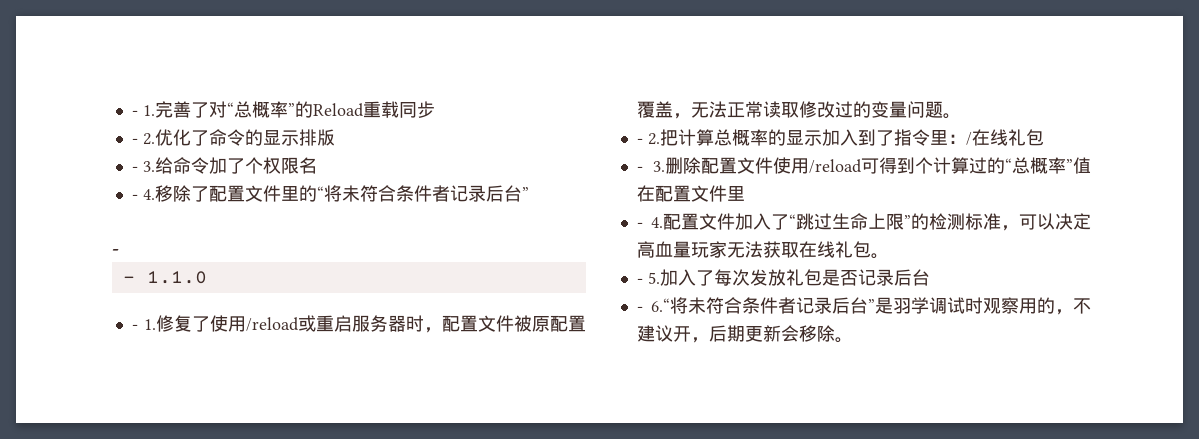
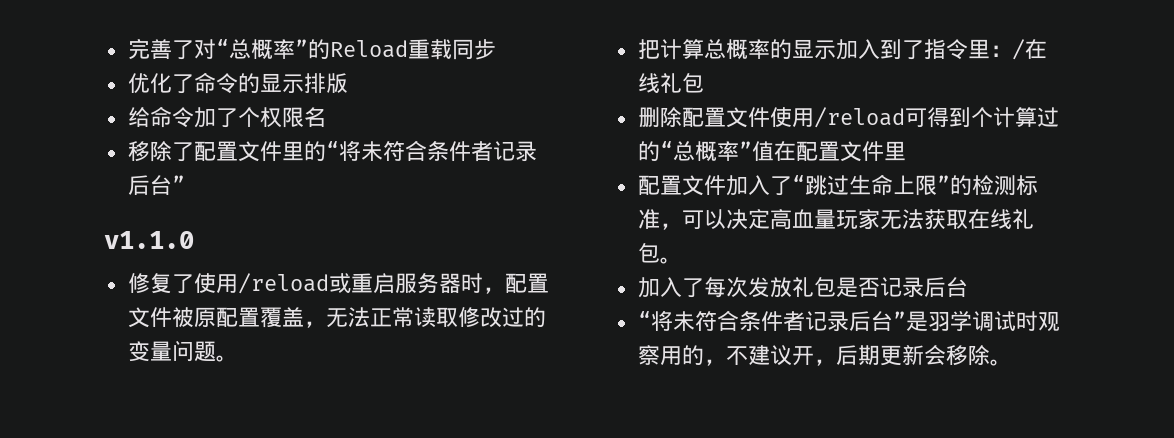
- - 1.完善了对“总概率”的Reload重载同步
+ 完善了对“总概率”的Reload重载同步
- - 2.优化了命令的显示排版
+ 优化了命令的显示排版
- - 3.给命令加了个权限名
+ 给命令加了个权限名
- - 4.移除了配置文件里的“将未符合条件者记录后台”
- -
- - 1.1.0
- - 1.修复了使用/reload或重启服务器时，配置文件被原配置覆盖，无法正常读取修改过的变量问题。
+ 移除了配置文件里的“将未符合条件者记录后台”
+ v1.1.0
+ 修复了使用/reload或重启服务器时，配置文件被原配置覆盖，无法正常读取修改过的变量问题。
- - 2.把计算总概率的显示加入到了指令里：/在线礼包
+ 把计算总概率的显示加入到了指令里：/在线礼包
- - 3.删除配置文件使用/reload可得到个计算过的“总概率”值在配置文件里
+ 删除配置文件使用/reload可得到个计算过的“总概率”值在配置文件里
- - 4.配置文件加入了“跳过生命上限”的检测标准，可以决定高血量玩家无法获取在线礼包。
+ 配置文件加入了“跳过生命上限”的检测标准，可以决定高血量玩家无法获取在线礼包。
- - 5.加入了每次发放礼包是否记录后台
+ 加入了每次发放礼包是否记录后台
- - 6.“将未符合条件者记录后台”是羽学调试时观察用的，不建议开，后期更新会移除。
+ “将未符合条件者记录后台”是羽学调试时观察用的，不建议开，后期更新会移除。

